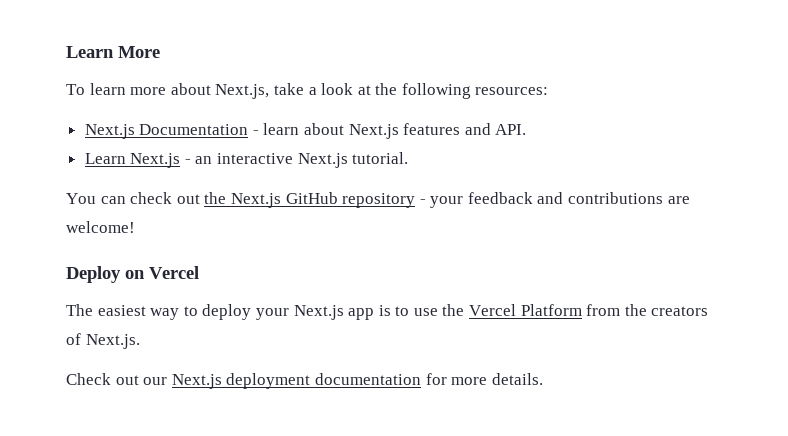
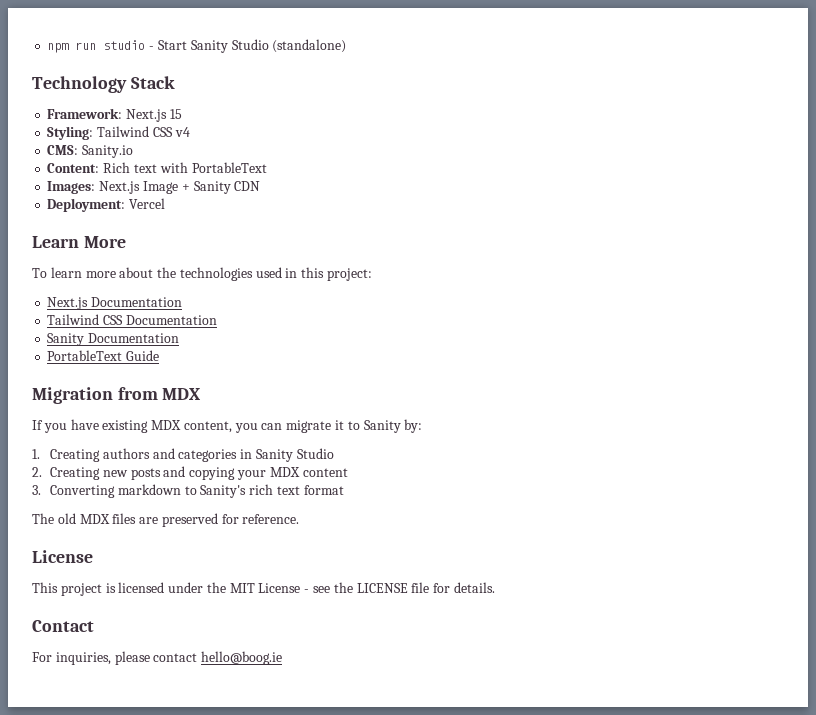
+ npm run studio - Start Sanity Studio (standalone)
+ Technology Stack
+ Framework: Next.js 15
+ Styling: Tailwind CSS v4
+ CMS: Sanity.io
+ Content: Rich text with PortableText
+ Images: Next.js Image + Sanity CDN
+ Deployment: Vercel
- To learn more about Next.js, take a look at the following resources:
- Next.js Documentation - learn about Next.js features and API.
- Learn Next.js - an interactive Next.js tutorial.
- You can check out the Next.js GitHub repository - your feedback and contributions are welcome!
- Deploy on Vercel
- The easiest way to deploy your Next.js app is to use the Vercel Platform from the creators of Next.js.
- Check out our Next.js deployment documentation for more details.
+ To learn more about the technologies used in this project:
+ Next.js Documentation
+ Tailwind CSS Documentation
+ Sanity Documentation
+ PortableText Guide
+ Migration from MDX
+ If you have existing MDX content, you can migrate it to Sanity by:
+ 1. Creating authors and categories in Sanity Studio
+ 2. Creating new posts and copying your MDX content
+ 3. Converting markdown to Sanity's rich text format
+ The old MDX files are preserved for reference.
+ License
+ This project is licensed under the MIT License - see the LICENSE file for details.
+ Contact
+ For inquiries, please contact hello@boog.ie

